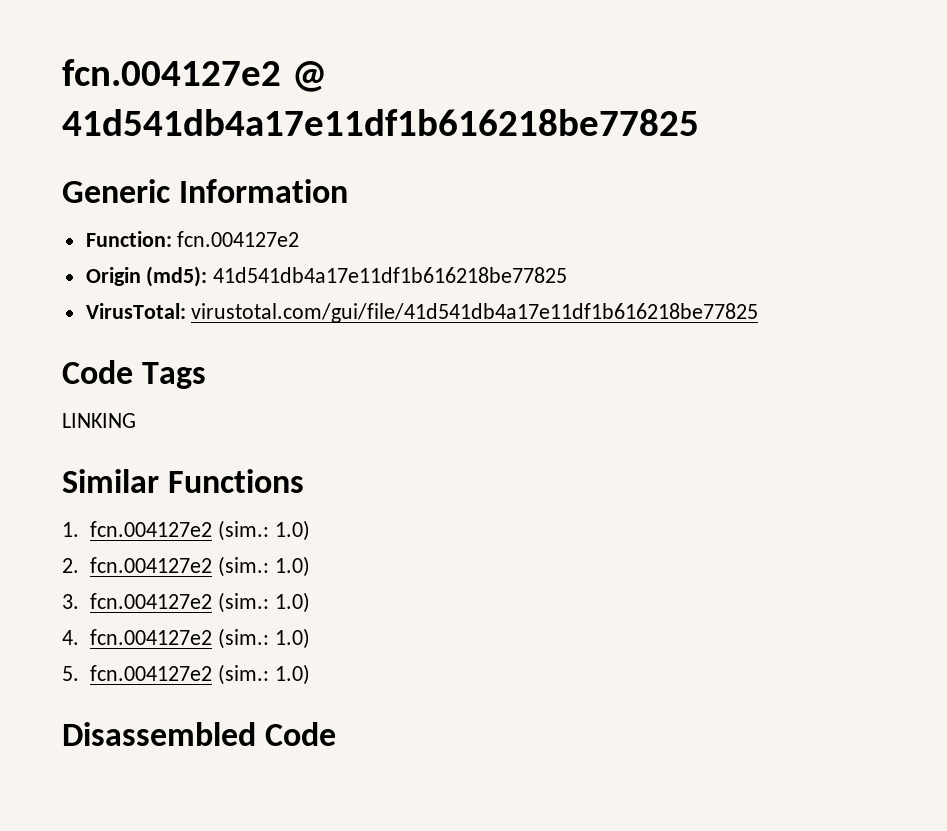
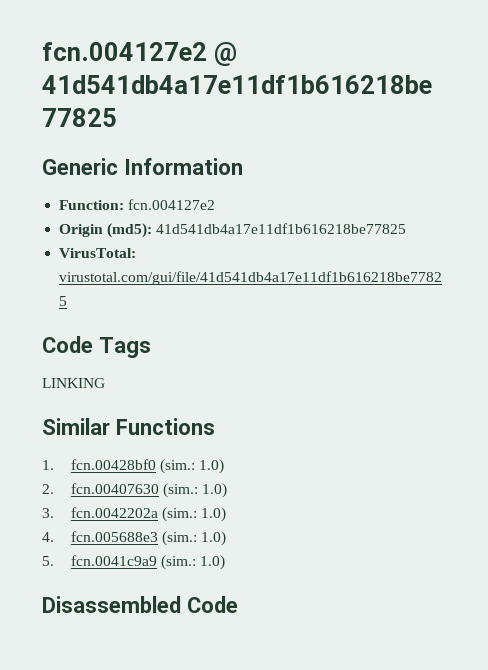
- 1. fcn.004127e2 (sim.: 1.0)
+ 1. fcn.00428bf0 (sim.: 1.0)
- 2. fcn.004127e2 (sim.: 1.0)
+ 2. fcn.00407630 (sim.: 1.0)
- 3. fcn.004127e2 (sim.: 1.0)
+ 3. fcn.0042202a (sim.: 1.0)
- 4. fcn.004127e2 (sim.: 1.0)
+ 4. fcn.005688e3 (sim.: 1.0)
- 5. fcn.004127e2 (sim.: 1.0)
+ 5. fcn.0041c9a9 (sim.: 1.0)

